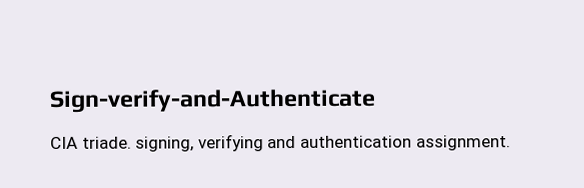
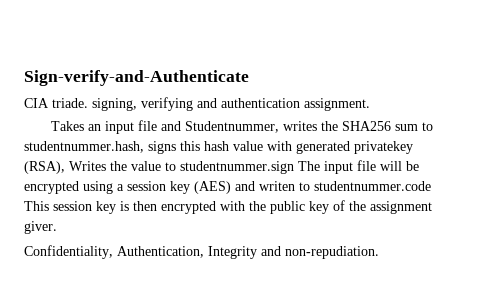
+ Takes an input file and Studentnummer, writes the SHA256 sum to studentnummer.hash, signs this hash value with generated privatekey (RSA), Writes the value to studentnummer.sign The input file will be encrypted using a session key (AES) and writen to studentnummer.code This session key is then encrypted with the public key of the assignment giver.
+ Confidentiality, Authentication, Integrity and non-repudiation.

